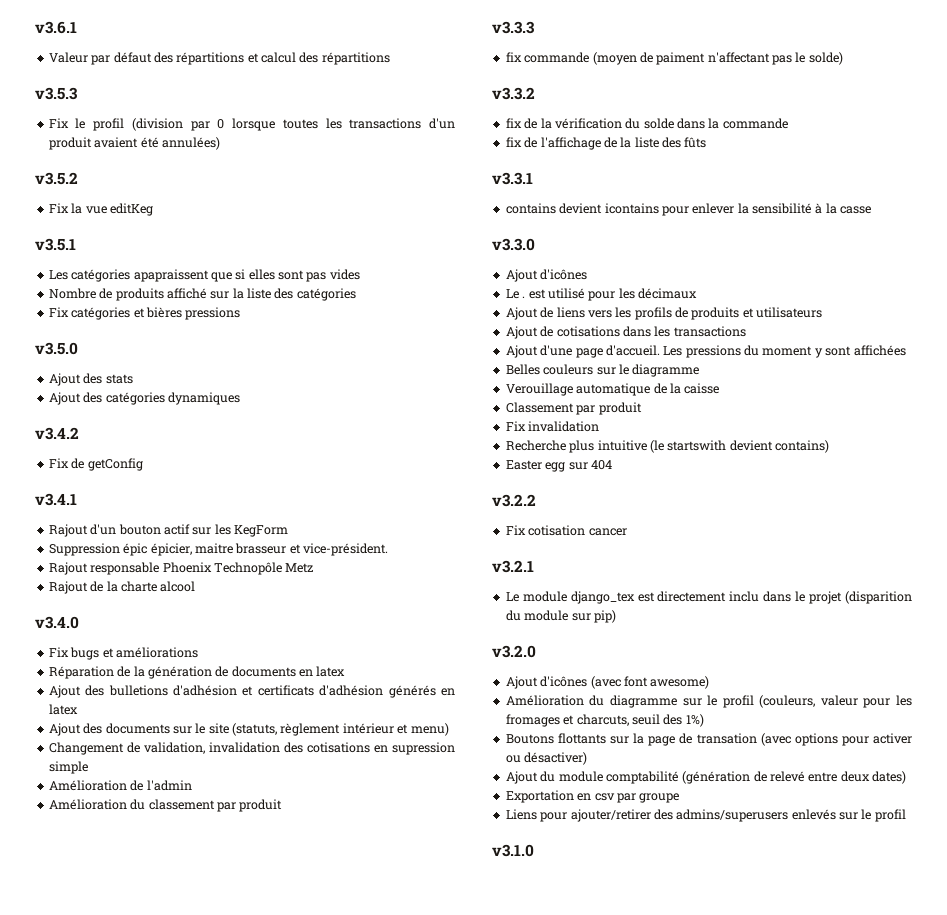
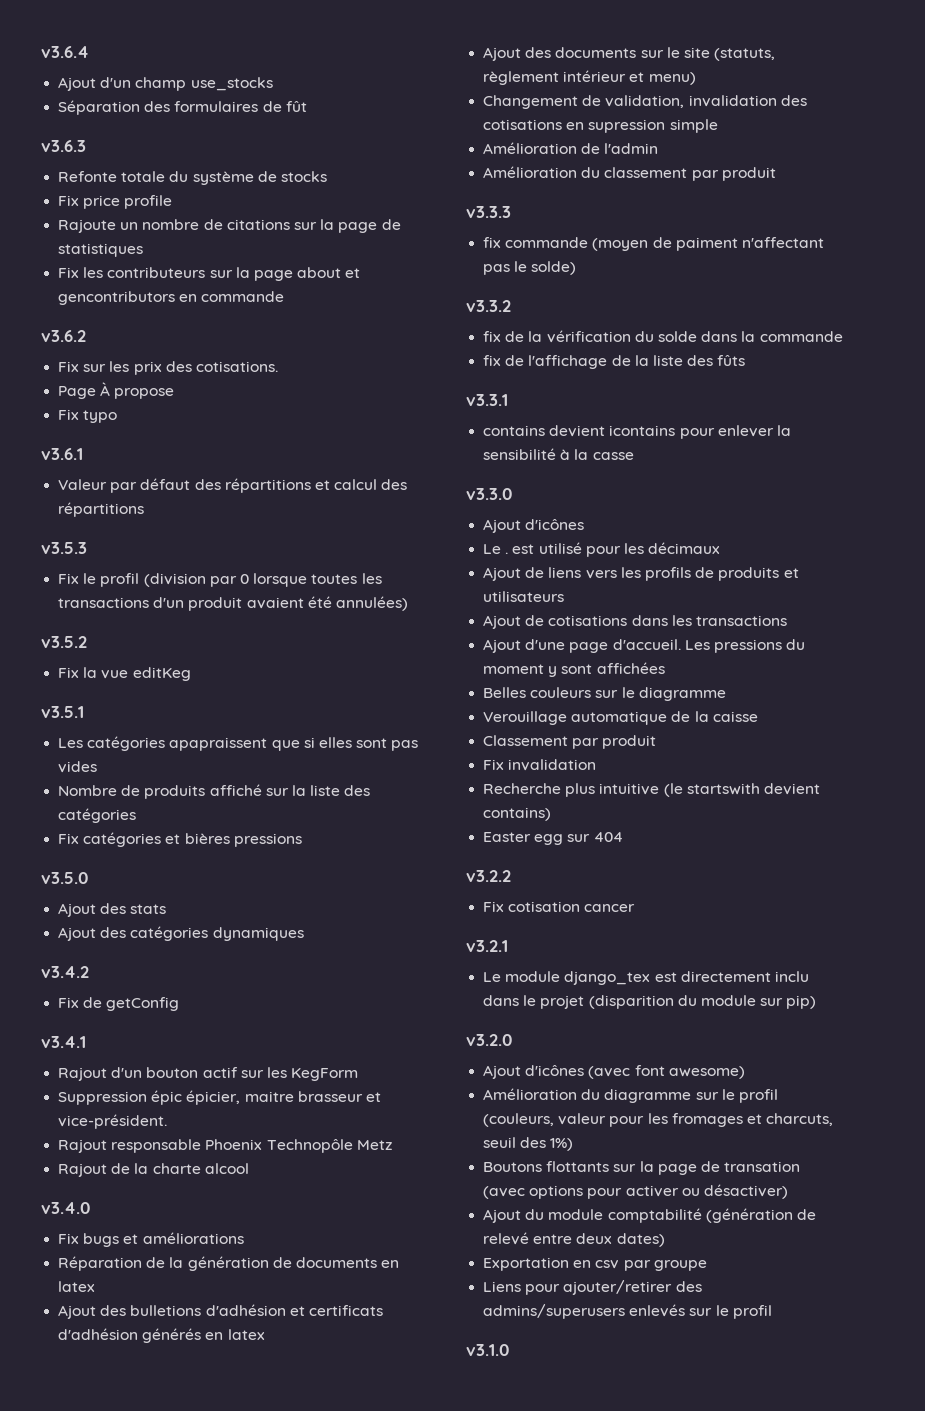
+ v3.6.4
+ Ajout d'un champ use_stocks
+ Séparation des formulaires de fût
+ v3.6.3
+ Refonte totale du système de stocks
+ Fix price profile
+ Rajoute un nombre de citations sur la page de statistiques
+ Fix les contributeurs sur la page about et gencontributors en commande
+ v3.6.2
+ Fix sur les prix des cotisations.
+ Page À propose
+ Fix typo

